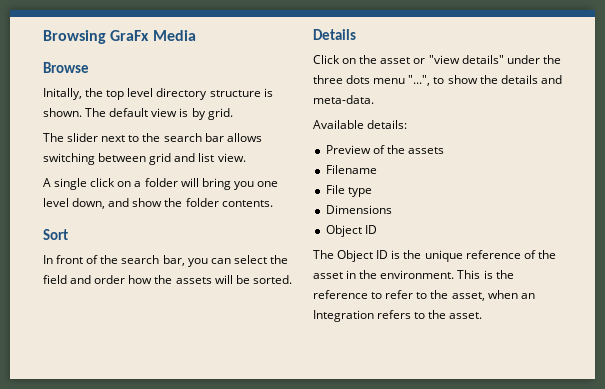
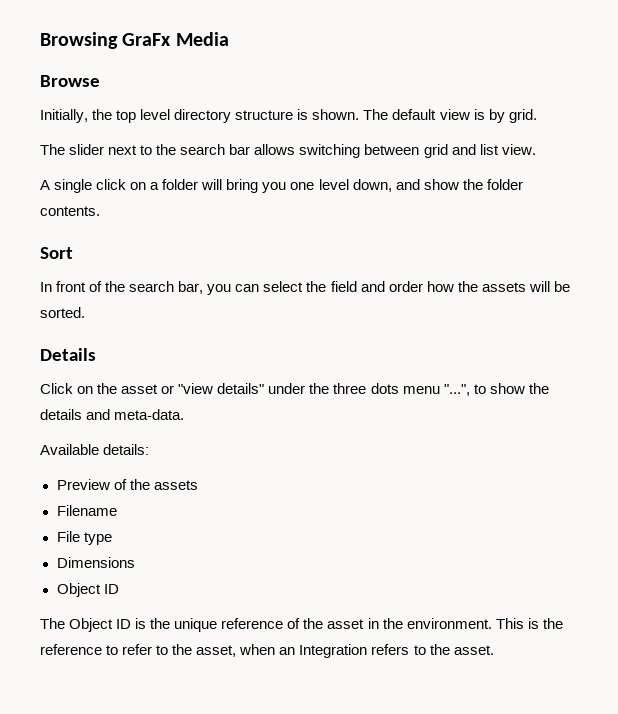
- Initally, the top level directory structure is shown.
+ Initially, the top level directory structure is shown.

